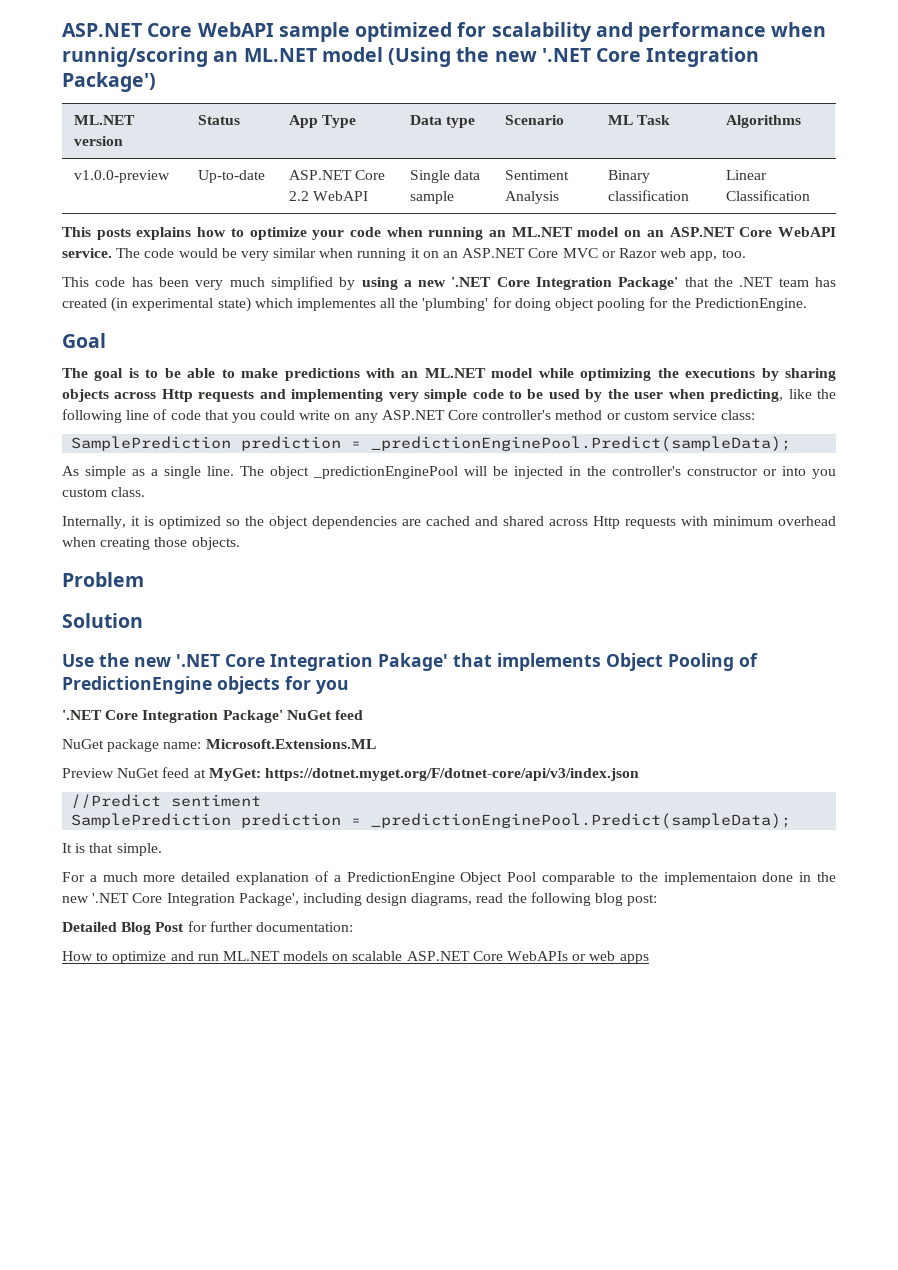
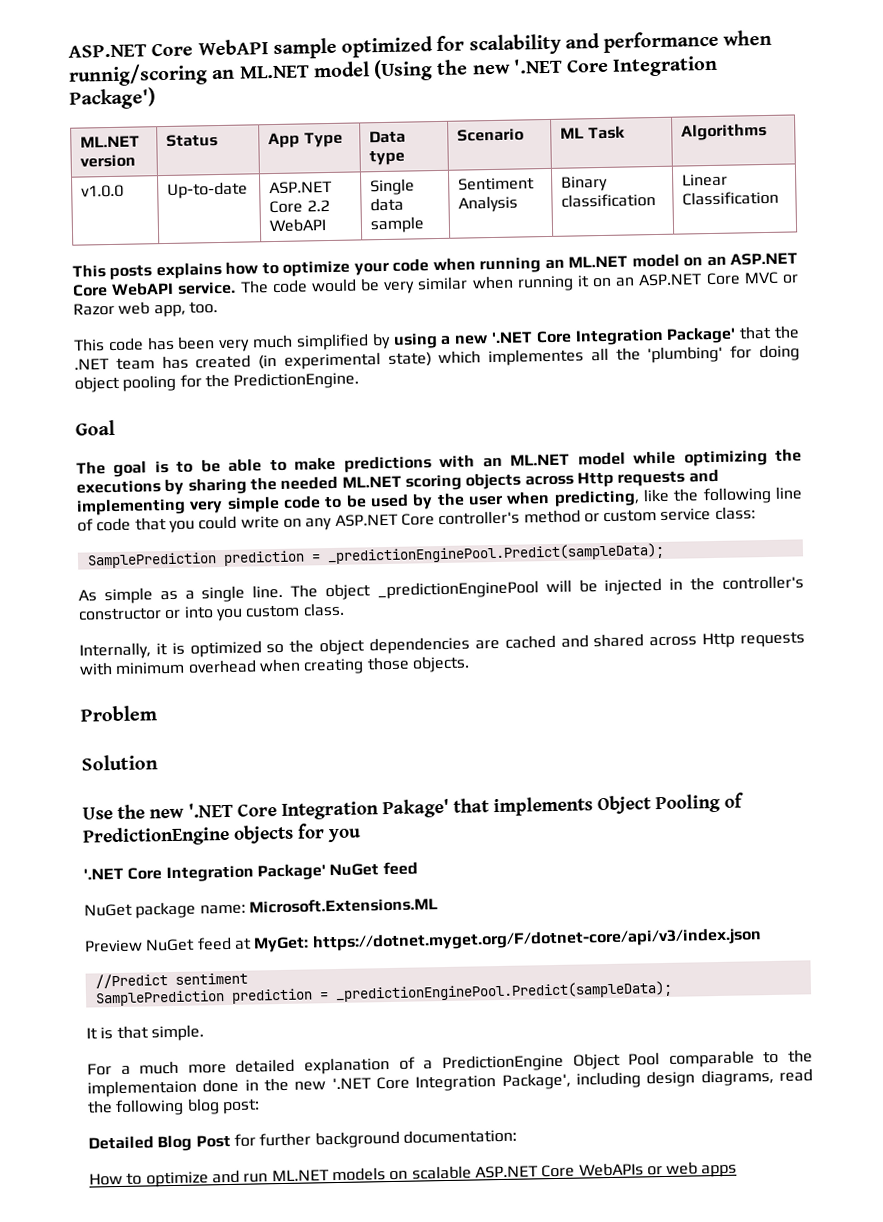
- v1.0.0-preview | Up-to-date | ASP.NET Core 2.2 WebAPI | Single data sample | Sentiment Analysis | Binary classification | Linear Classification
+ v1.0.0 | Up-to-date | ASP.NET Core 2.2 WebAPI | Single data sample | Sentiment Analysis | Binary classification | Linear Classification
- The goal is to be able to make predictions with an ML.NET model while optimizing the executions by sharing objects across Http requests and implementing very simple code to be used by the user when predicting, like the following line of code that you could write on any ASP.NET Core controller's method or custom service class:
+ The goal is to be able to make predictions with an ML.NET model while optimizing the executions by sharing the needed ML.NET scoring objects across Http requests and implementing very simple code to be used by the user when predicting, like the following line of code that you could write on any ASP.NET Core controller's method or custom service class:
- Detailed Blog Post for further documentation:
+ Detailed Blog Post for further background documentation:

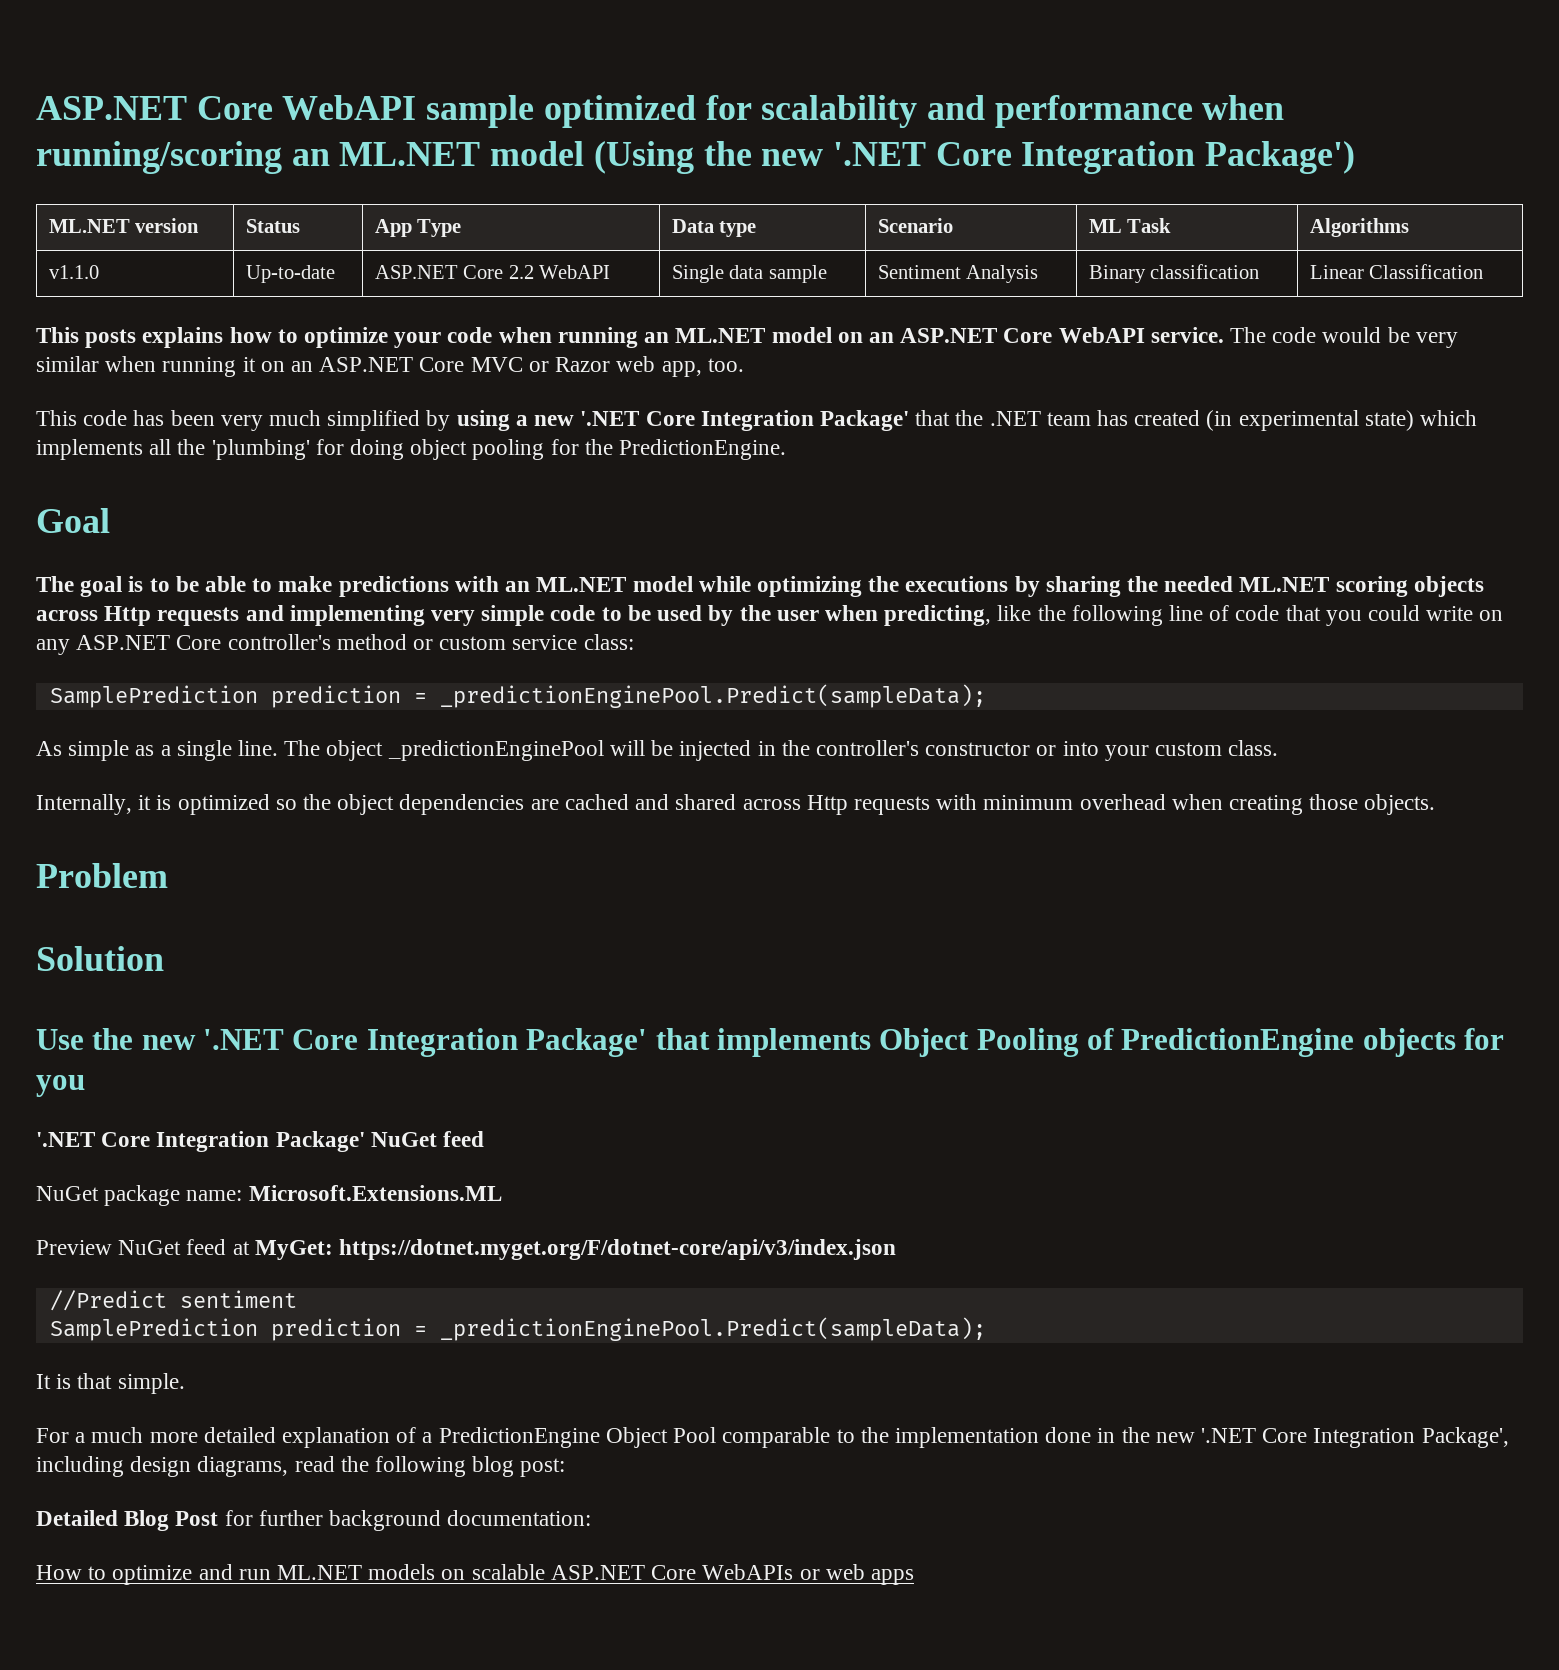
- ASP.NET Core WebAPI sample optimized for scalability and performance when runnig/scoring an ML.NET model (Using the new '.NET Core Integration Package')
+ ASP.NET Core WebAPI sample optimized for scalability and performance when running/scoring an ML.NET model (Using the new '.NET Core Integration Package')
- v1.0.0 | Up-to-date | ASP.NET Core 2.2 WebAPI | Single data sample | Sentiment Analysis | Binary classification | Linear Classification
+ v1.1.0 | Up-to-date | ASP.NET Core 2.2 WebAPI | Single data sample | Sentiment Analysis | Binary classification | Linear Classification
- This code has been very much simplified by using a new '.NET Core Integration Package' that the .NET team has created (in experimental state) which implementes all the 'plumbing' for doing object pooling for the PredictionEngine.
+ This code has been very much simplified by using a new '.NET Core Integration Package' that the .NET team has created (in experimental state) which implements all the 'plumbing' for doing object pooling for the PredictionEngine.
- The object _predictionEnginePool will be injected in the controller's constructor or into you custom class.
+ The object _predictionEnginePool will be injected in the controller's constructor or into your custom class.
- Use the new '.NET Core Integration Pakage' that implements Object Pooling of PredictionEngine objects for you
+ Use the new '.NET Core Integration Package' that implements Object Pooling of PredictionEngine objects for you
- For a much more detailed explanation of a PredictionEngine Object Pool comparable to the implementaion done in the new '.NET Core Integration Package', including design diagrams, read the following blog post:
+ For a much more detailed explanation of a PredictionEngine Object Pool comparable to the implementation done in the new '.NET Core Integration Package', including design diagrams, read the following blog post:

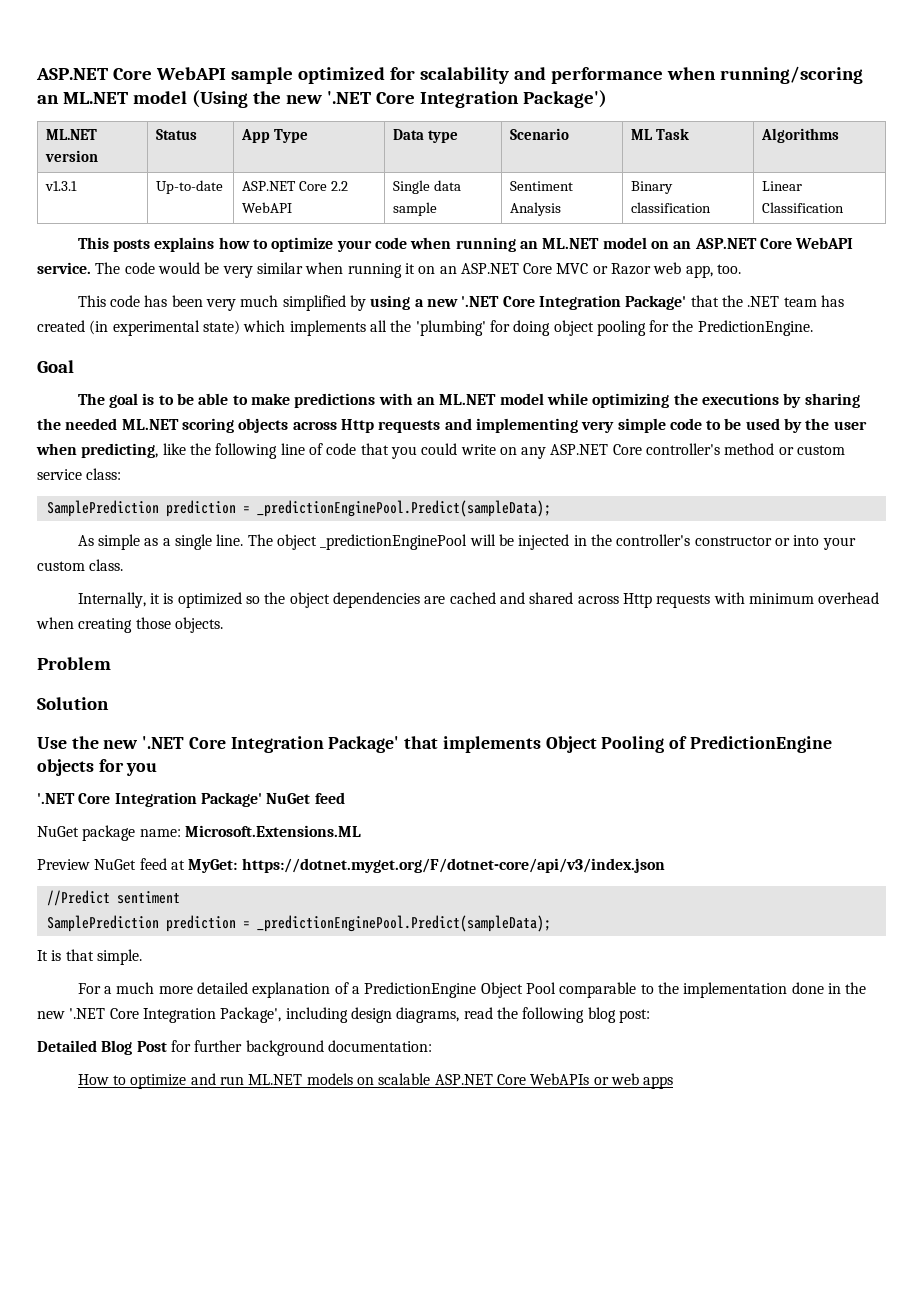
- v1.1.0 | Up-to-date | ASP.NET Core 2.2 WebAPI | Single data sample | Sentiment Analysis | Binary classification | Linear Classification
+ v1.3.1 | Up-to-date | ASP.NET Core 2.2 WebAPI | Single data sample | Sentiment Analysis | Binary classification | Linear Classification

